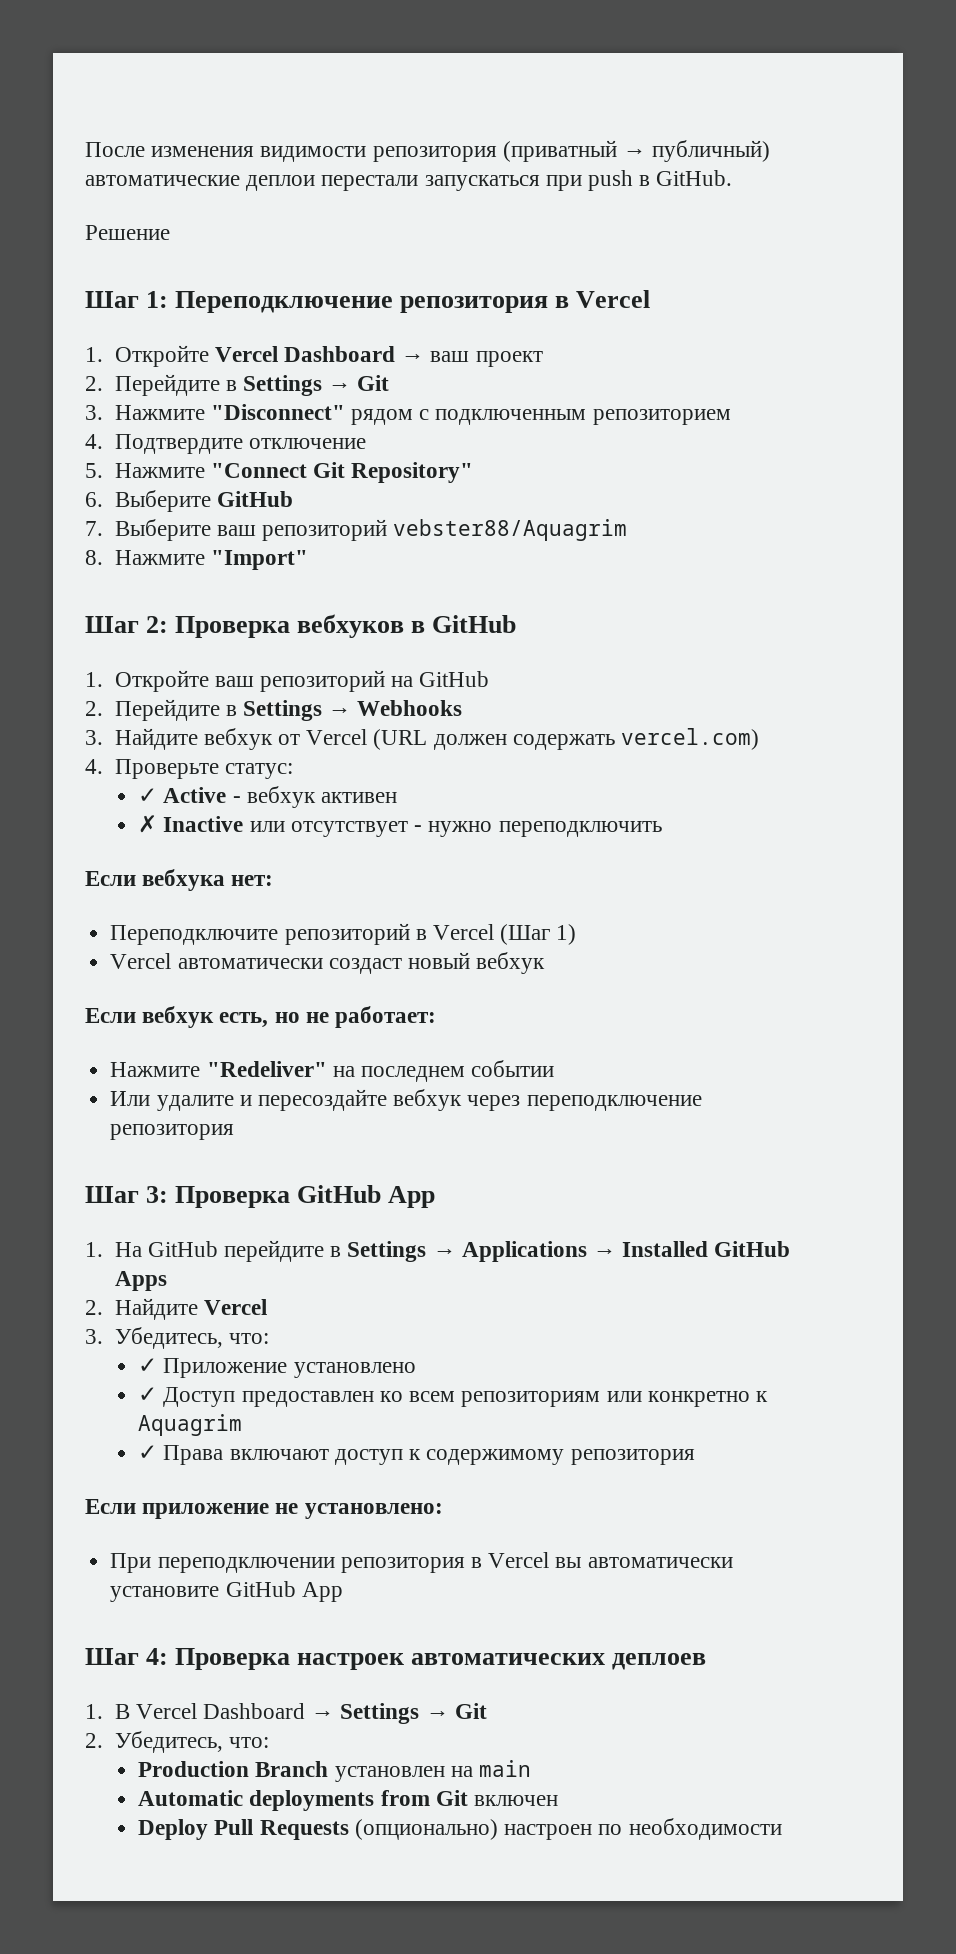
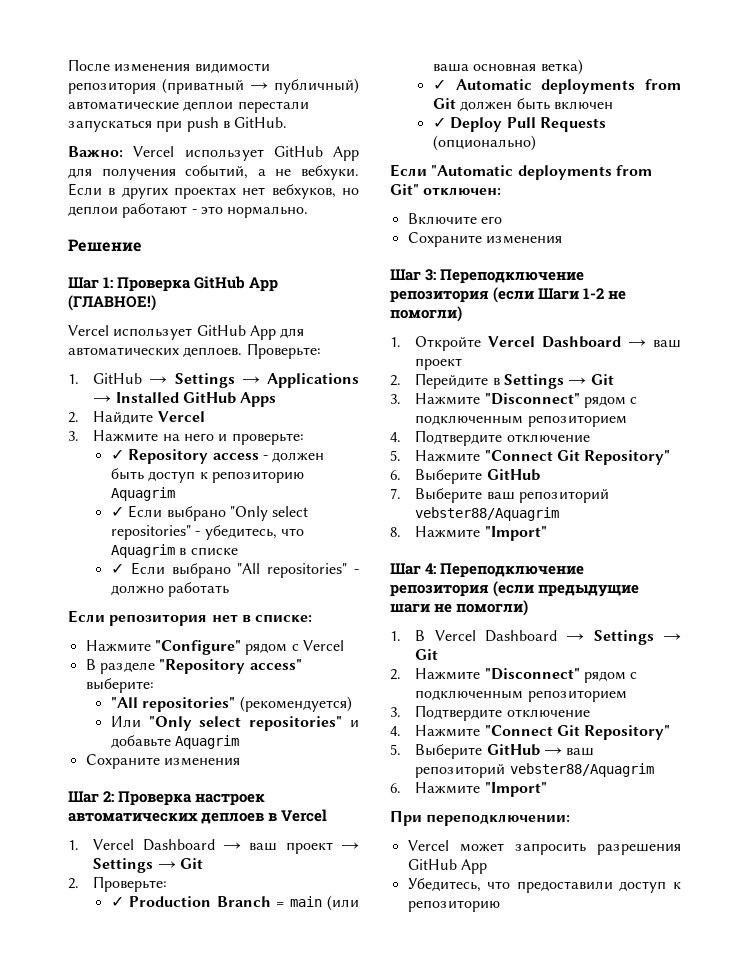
+ Важно: Vercel использует GitHub App для получения событий, а не вебхуки. Если в других проектах нет вебхуков, но деплои работают - это нормально.
  Решение
- Шаг 1: Переподключение репозитория в Vercel
+ Шаг 1: Проверка GitHub App (ГЛАВНОЕ!)
+ Vercel использует GitHub App для автоматических деплоев. Проверьте:
+ 1. GitHub → Settings → Applications → Installed GitHub Apps
+ 2. Найдите Vercel
+ 3. Нажмите на него и проверьте:
+ ✓ Repository access - должен быть доступ к репозиторию Aquagrim
+ ✓ Если выбрано "Only select repositories" - убедитесь, что Aquagrim в списке
+ ✓ Если выбрано "All repositories" - должно работать
+ Если репозитория нет в списке:
+ Нажмите "Configure" рядом с Vercel
+ В разделе "Repository access" выберите:
+ "All repositories" (рекомендуется)
+ Или "Only select repositories" и добавьте Aquagrim
+ Сохраните изменения
+ Шаг 2: Проверка настроек автоматических деплоев в Vercel
+ 1. Vercel Dashboard → ваш проект → Settings → Git
+ 2. Проверьте:
+ ✓ Production Branch = main (или ваша основная ветка)
+ ✓ Automatic deployments from Git должен быть включен
+ ✓ Deploy Pull Requests (опционально)
+ Если "Automatic deployments from Git" отключен:
+ Включите его
+ Сохраните изменения
+ Шаг 3: Переподключение репозитория (если Шаги 1-2 не помогли)
- Шаг 2: Проверка вебхуков в GitHub
- 1. Откройте ваш репозиторий на GitHub
- 2. Перейдите в Settings → Webhooks
- 3. Найдите вебхук от Vercel (URL должен содержать vercel.com)
- 4. Проверьте статус:
- ✓ Active - вебхук активен
- ✗ Inactive или отсутствует - нужно переподключить
- Если вебхука нет:
- Переподключите репозиторий в Vercel (Шаг 1)
- Vercel автоматически создаст новый вебхук
- Если вебхук есть, но не работает:
- Нажмите "Redeliver" на последнем событии
- Или удалите и пересоздайте вебхук через переподключение репозитория
- Шаг 3: Проверка GitHub App
- 1. На GitHub перейдите в Settings → Applications → Installed GitHub Apps
- 2. Найдите Vercel
- 3. Убедитесь, что:
- ✓ Приложение установлено
- ✓ Доступ предоставлен ко всем репозиториям или конкретно к Aquagrim
- ✓ Права включают доступ к содержимому репозитория
- Если приложение не установлено:
- При переподключении репозитория в Vercel вы автоматически установите GitHub App
- Шаг 4: Проверка настроек автоматических деплоев
+ Шаг 4: Переподключение репозитория (если предыдущие шаги не помогли)
- 2. Убедитесь, что:
- Production Branch установлен на main
- Automatic deployments from Git включен
- Deploy Pull Requests (опционально) настроен по необходимости
+ 2. Нажмите "Disconnect" рядом с подключенным репозиторием
+ 3. Подтвердите отключение
+ 4. Нажмите "Connect Git Repository"
+ 5. Выберите GitHub → ваш репозиторий vebster88/Aquagrim
+ 6. Нажмите "Import"
+ При переподключении:
+ Vercel может запросить разрешения GitHub App
+ Убедитесь, что предоставили доступ к репозиторию

